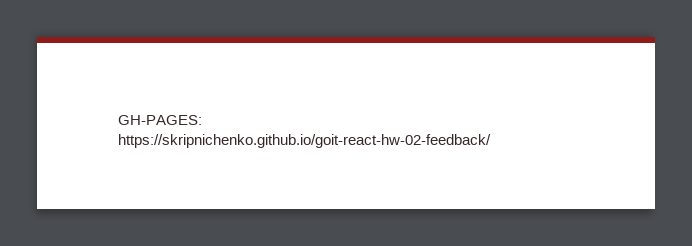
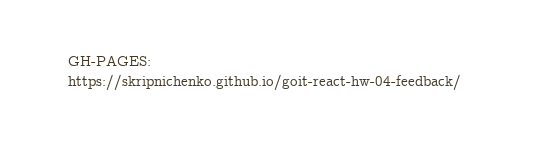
- GH-PAGES: https://skripnichenko.github.io/goit-react-hw-02-feedback/
+ GH-PAGES: https://skripnichenko.github.io/goit-react-hw-04-feedback/

